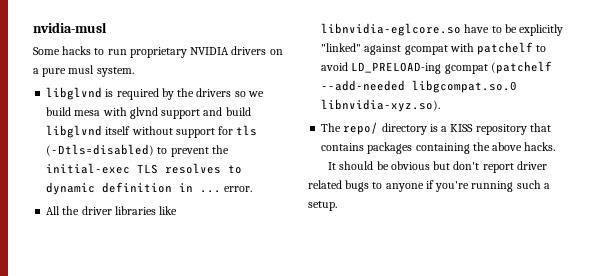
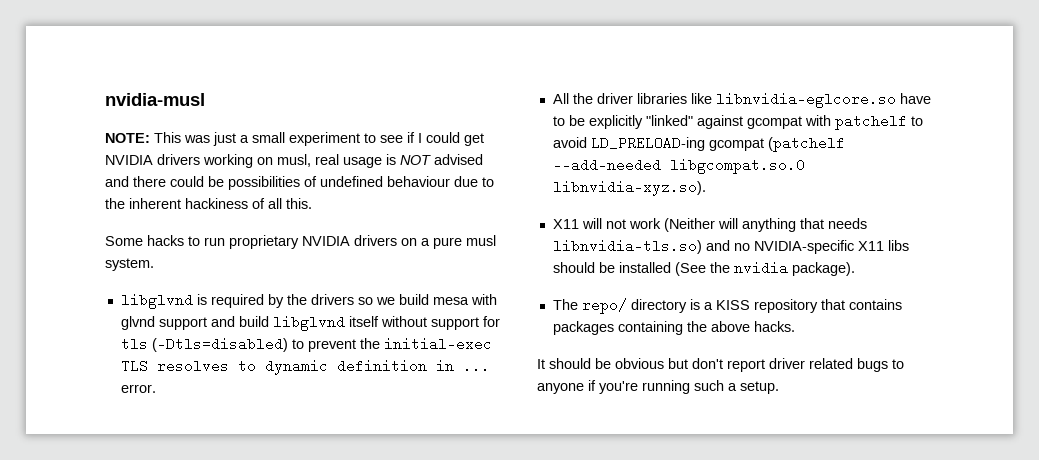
+ NOTE: This was just a small experiment to see if I could get NVIDIA drivers working on musl, real usage is NOT advised and there could be possibilities of undefined behaviour due to the inherent hackiness of all this.
+ X11 will not work (Neither will anything that needs libnvidia-tls.so) and no NVIDIA-specific X11 libs should be installed (See the nvidia package).

